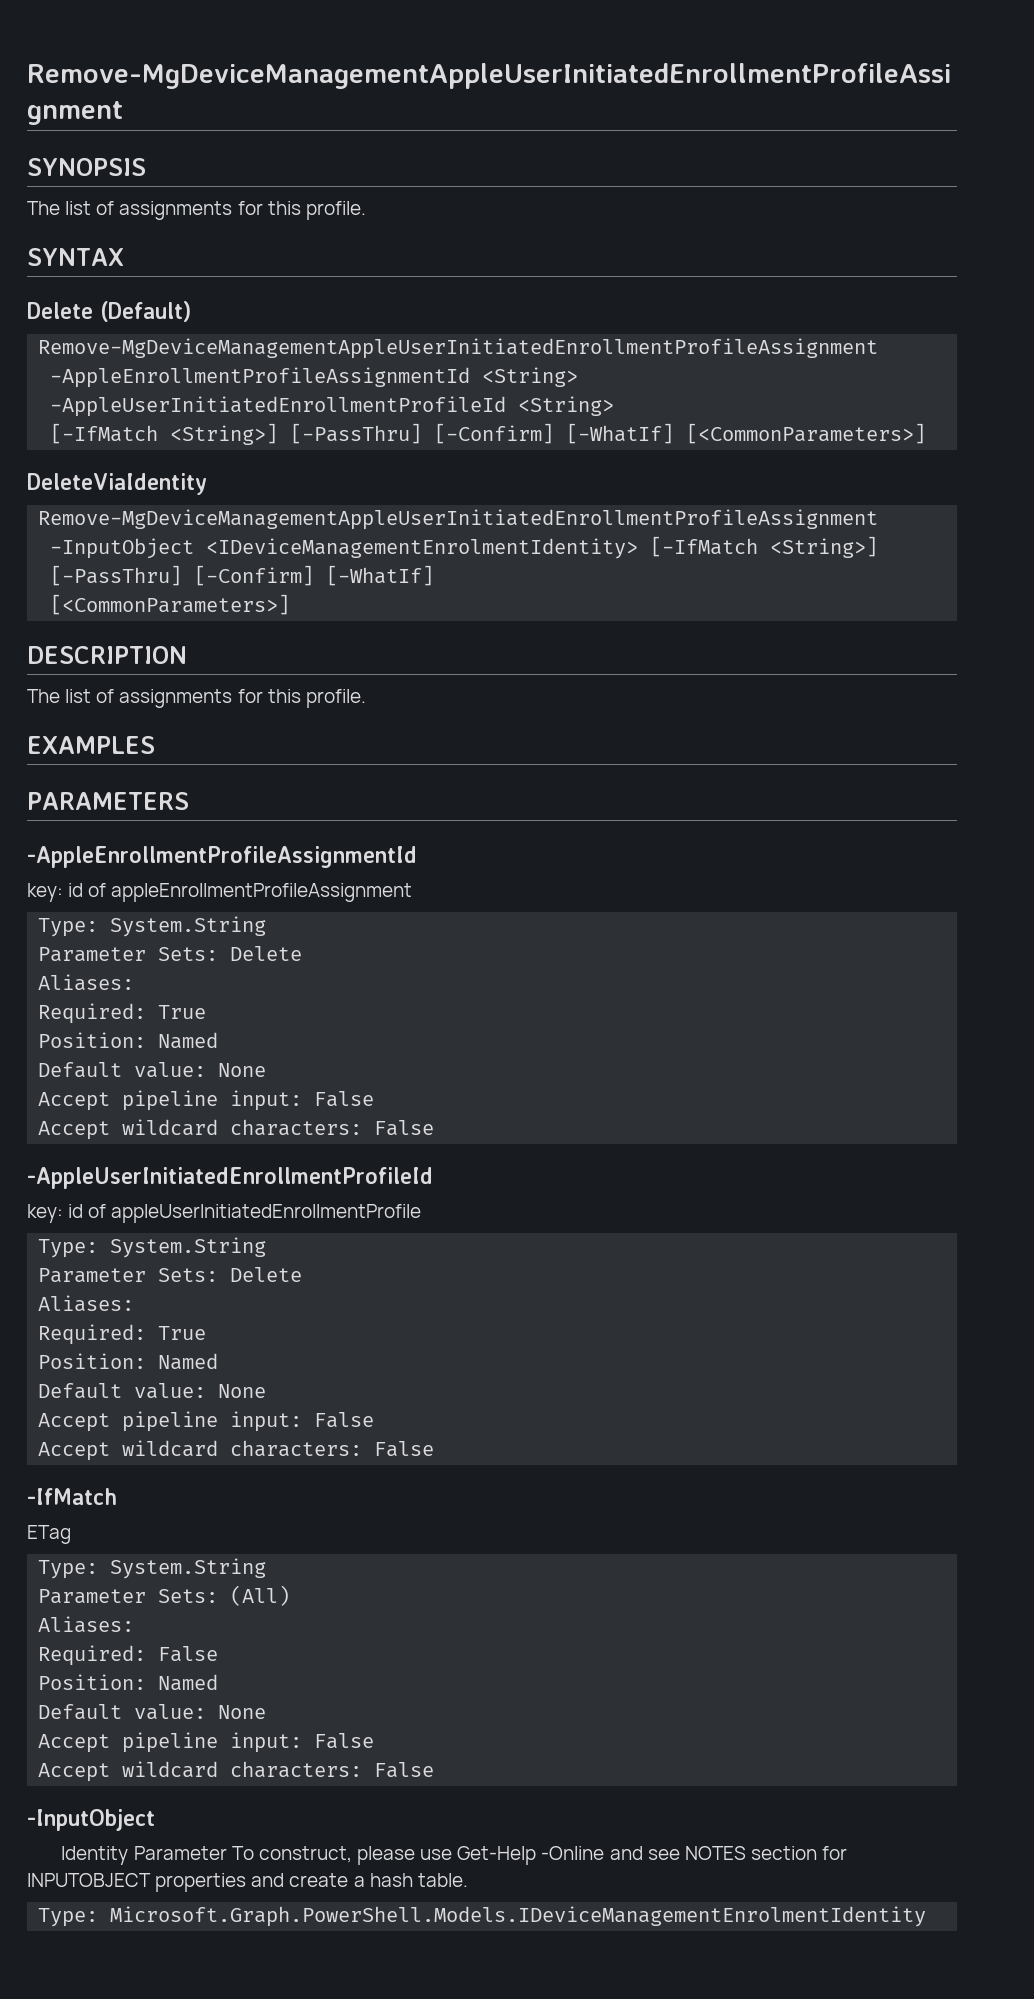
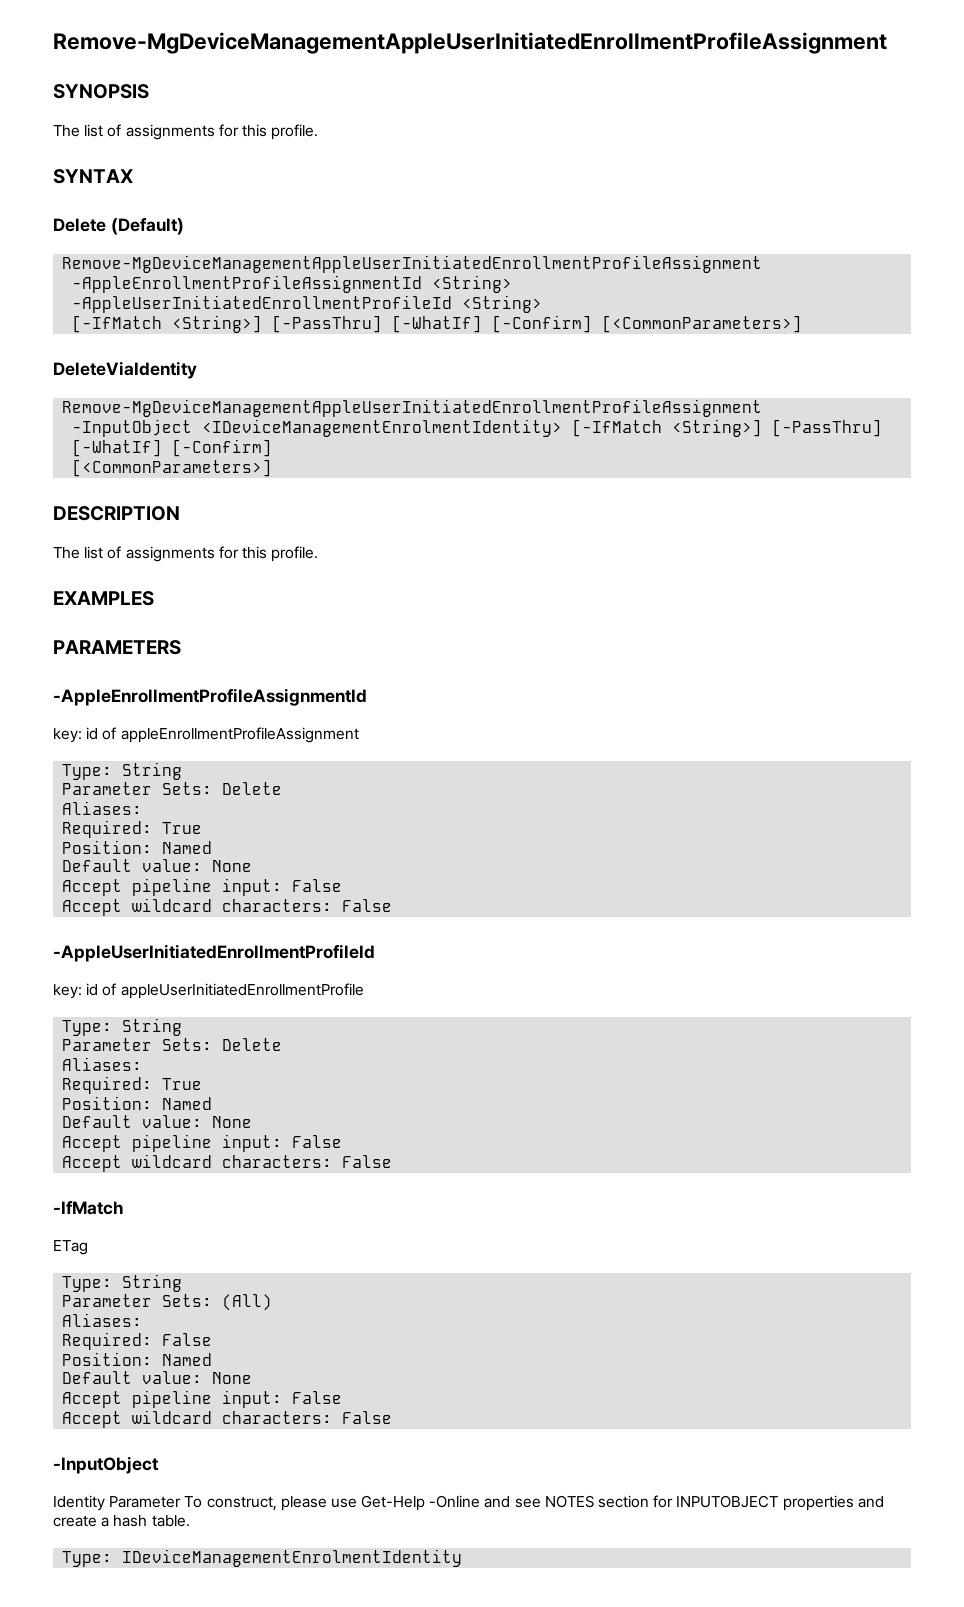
- [-IfMatch <String>] [-PassThru] [-Confirm] [-WhatIf] [<CommonParameters>]
+ [-IfMatch <String>] [-PassThru] [-WhatIf] [-Confirm] [<CommonParameters>]
- -InputObject <IDeviceManagementEnrolmentIdentity> [-IfMatch <String>] [-PassThru] [-Confirm] [-WhatIf]
+ -InputObject <IDeviceManagementEnrolmentIdentity> [-IfMatch <String>] [-PassThru] [-WhatIf] [-Confirm]
  key: id of appleEnrollmentProfileAssignment
- Type: System.String
+ Type: String
  key: id of appleUserInitiatedEnrollmentProfile
- Type: System.String
+ Type: String
  ETag
- Type: System.String
+ Type: String
- Type: Microsoft.Graph.PowerShell.Models.IDeviceManagementEnrolmentIdentity
+ Type: IDeviceManagementEnrolmentIdentity

